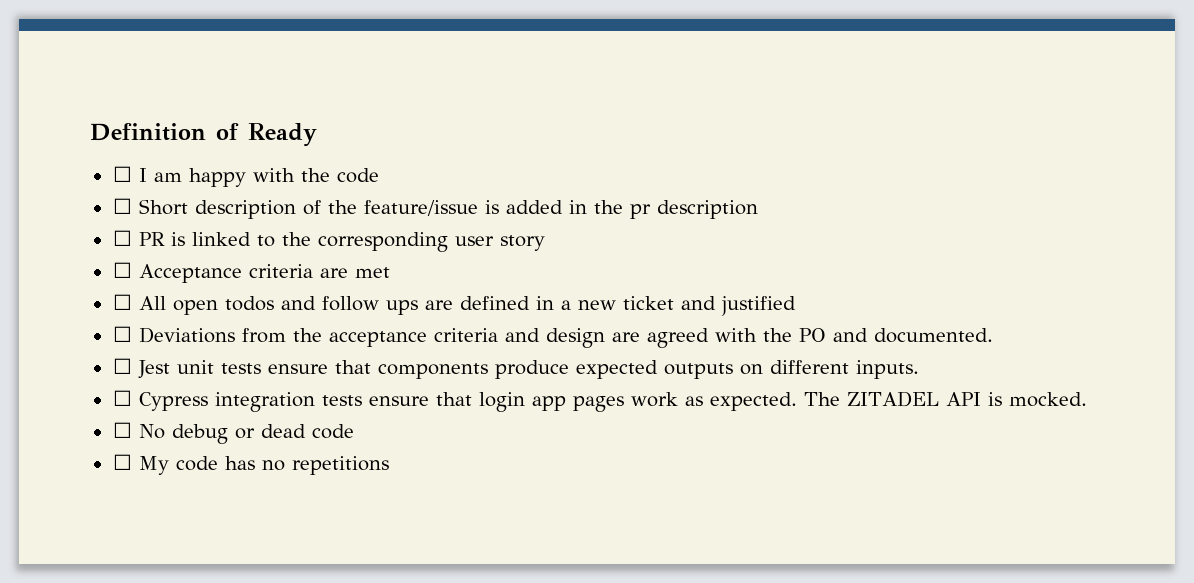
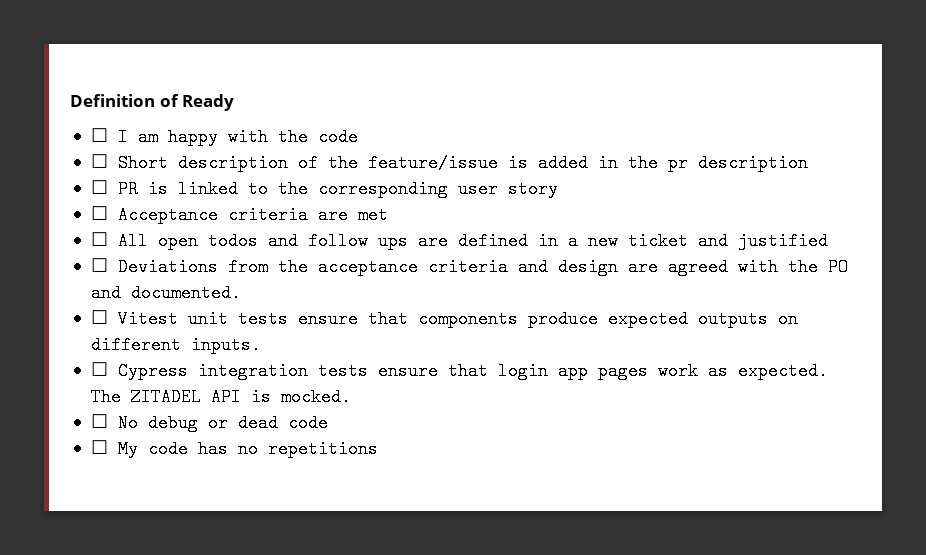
- ☐ Jest unit tests ensure that components produce expected outputs on different inputs.
+ ☐ Vitest unit tests ensure that components produce expected outputs on different inputs.

